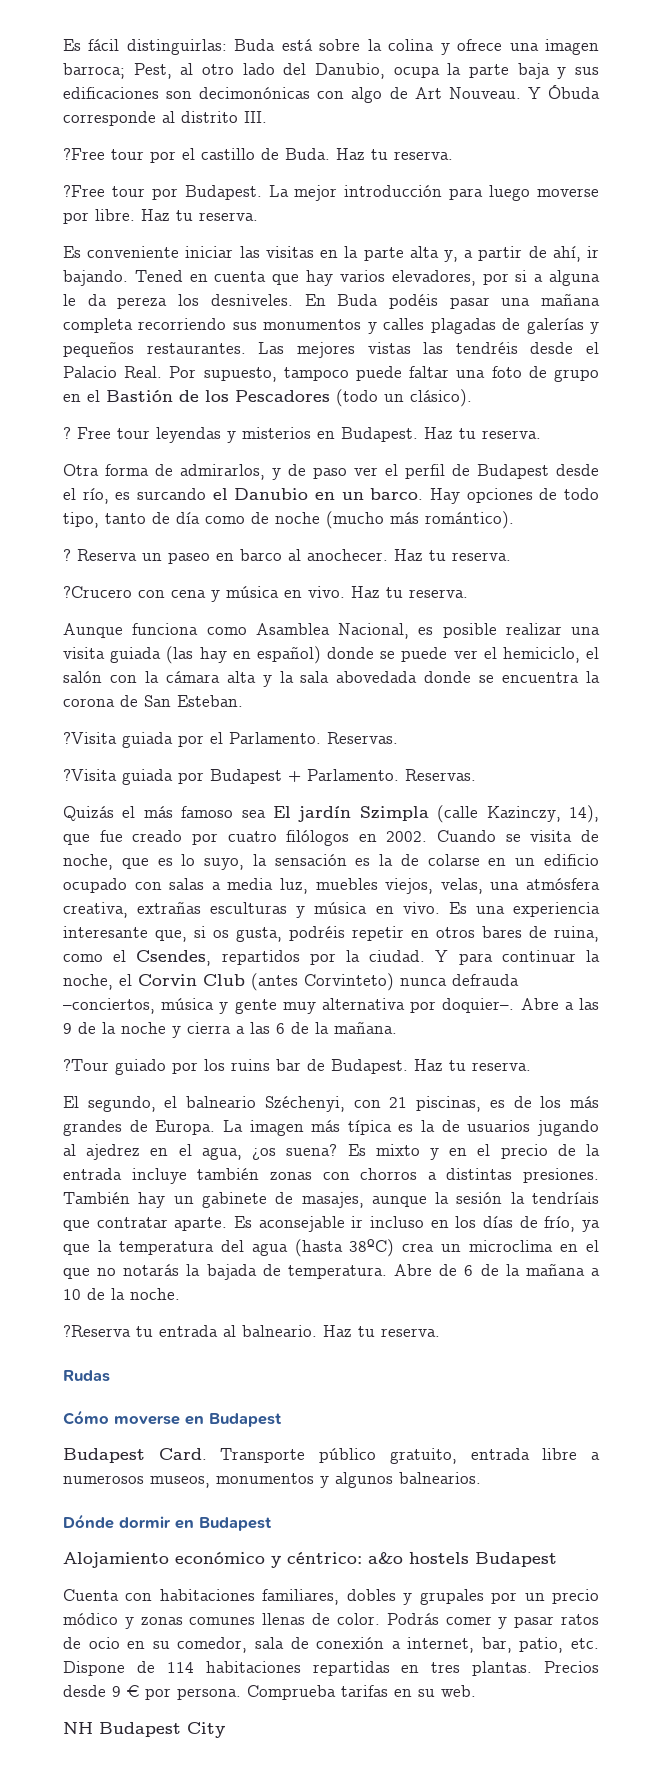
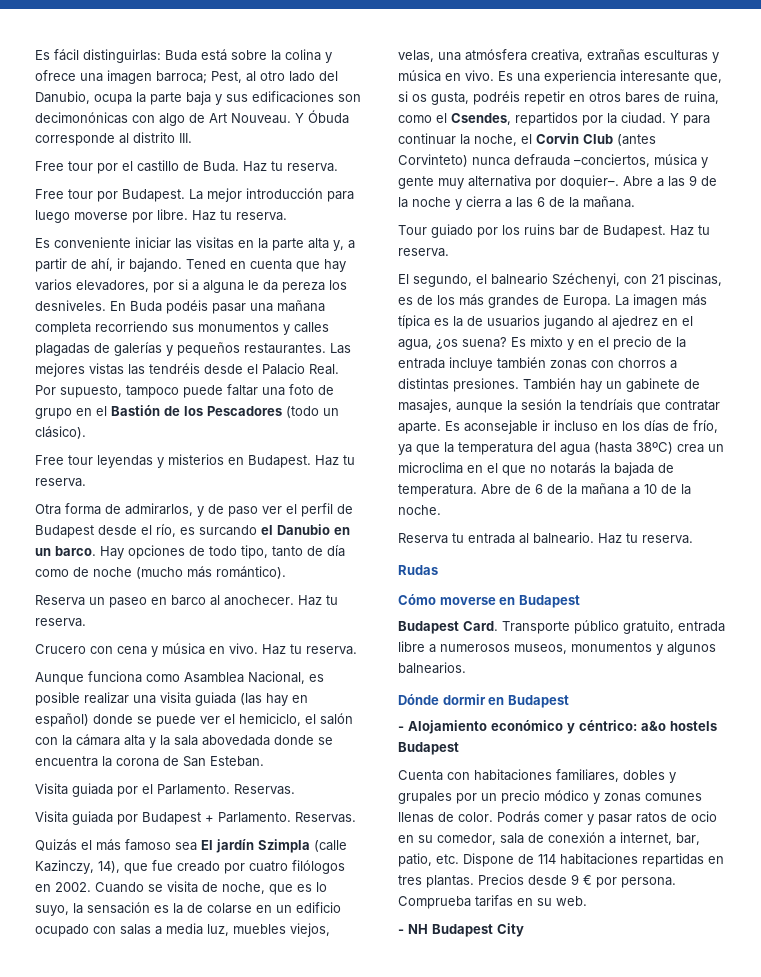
- ?Free tour por el castillo de Buda.
+ Free tour por el castillo de Buda.
- ?Free tour por Budapest.
+ Free tour por Budapest.
  Por supuesto, tampoco puede faltar una foto de grupo en el Bastión de los Pescadores (todo un clásico).
- ? Free tour leyendas y misterios en Budapest.
+ Free tour leyendas y misterios en Budapest.
  Hay opciones de todo tipo, tanto de día como de noche (mucho más romántico).
- ? Reserva un paseo en barco al anochecer.
+ Reserva un paseo en barco al anochecer.
- ?Crucero con cena y música en vivo.
+ Crucero con cena y música en vivo.
- ?Visita guiada por el Parlamento.
+ Visita guiada por el Parlamento.
- ?Visita guiada por Budapest + Parlamento.
+ Visita guiada por Budapest + Parlamento.
- ?Tour guiado por los ruins bar de Budapest.
+ Tour guiado por los ruins bar de Budapest.
- ?Reserva tu entrada al balneario.
+ Reserva tu entrada al balneario.
- Alojamiento económico y céntrico: a&o hostels Budapest
+ - Alojamiento económico y céntrico: a&o hostels Budapest
- NH Budapest City
+ - NH Budapest City

